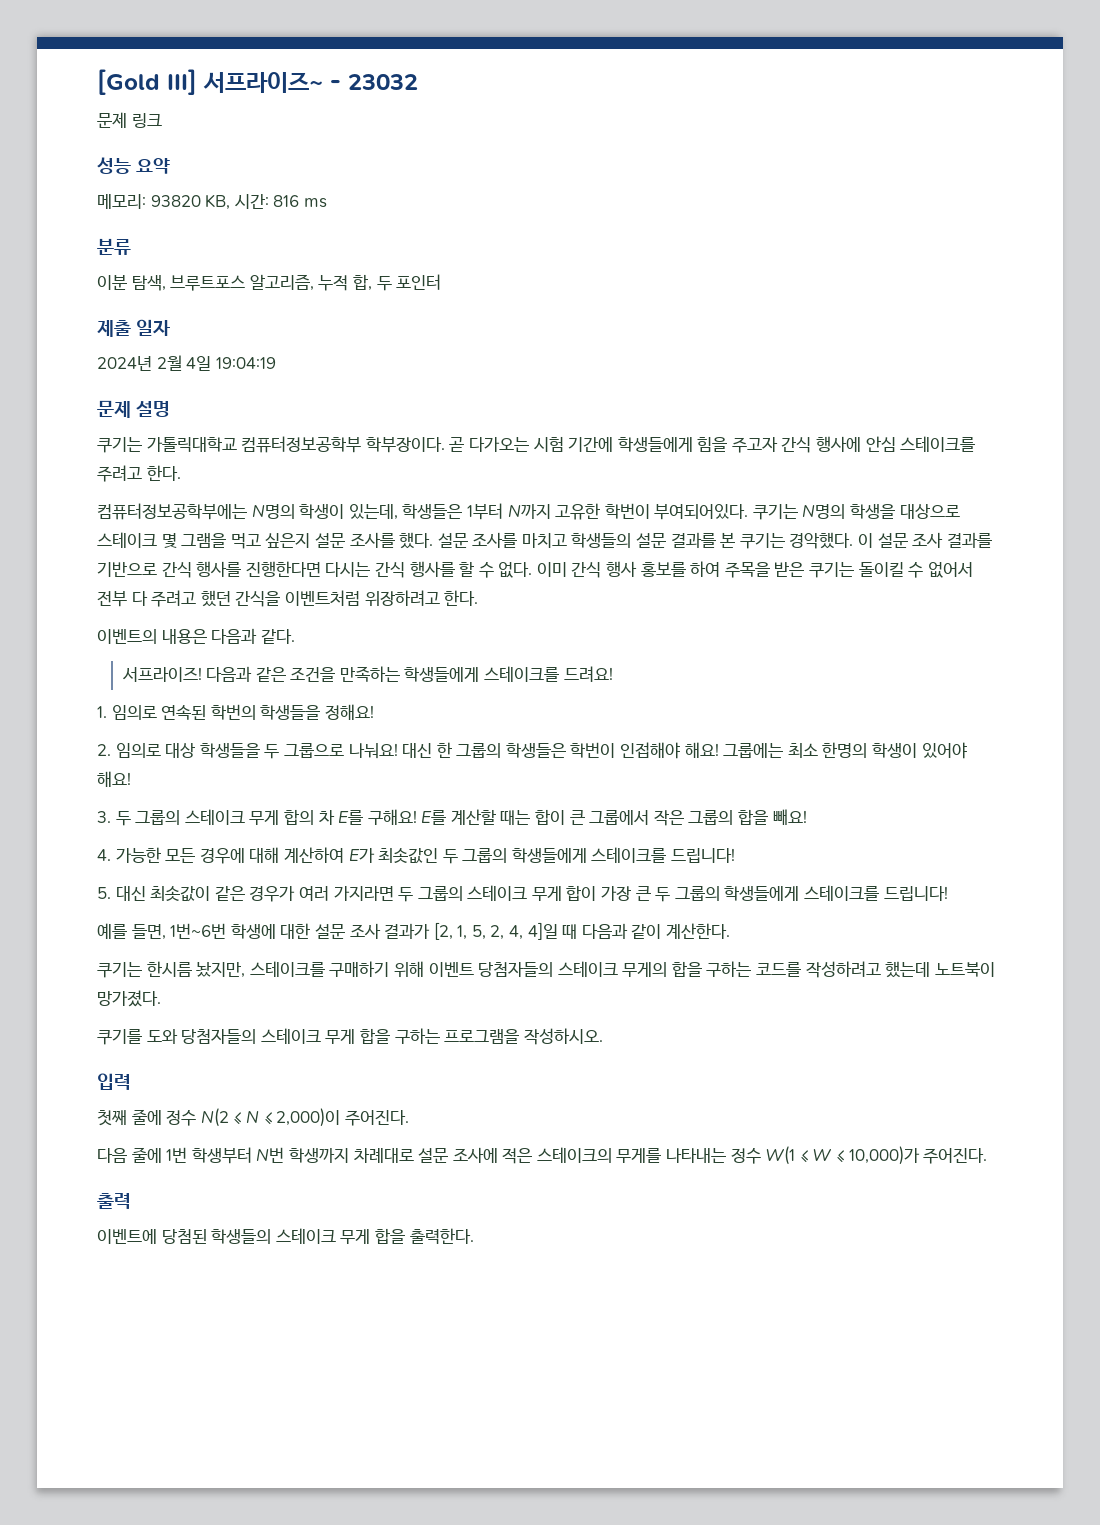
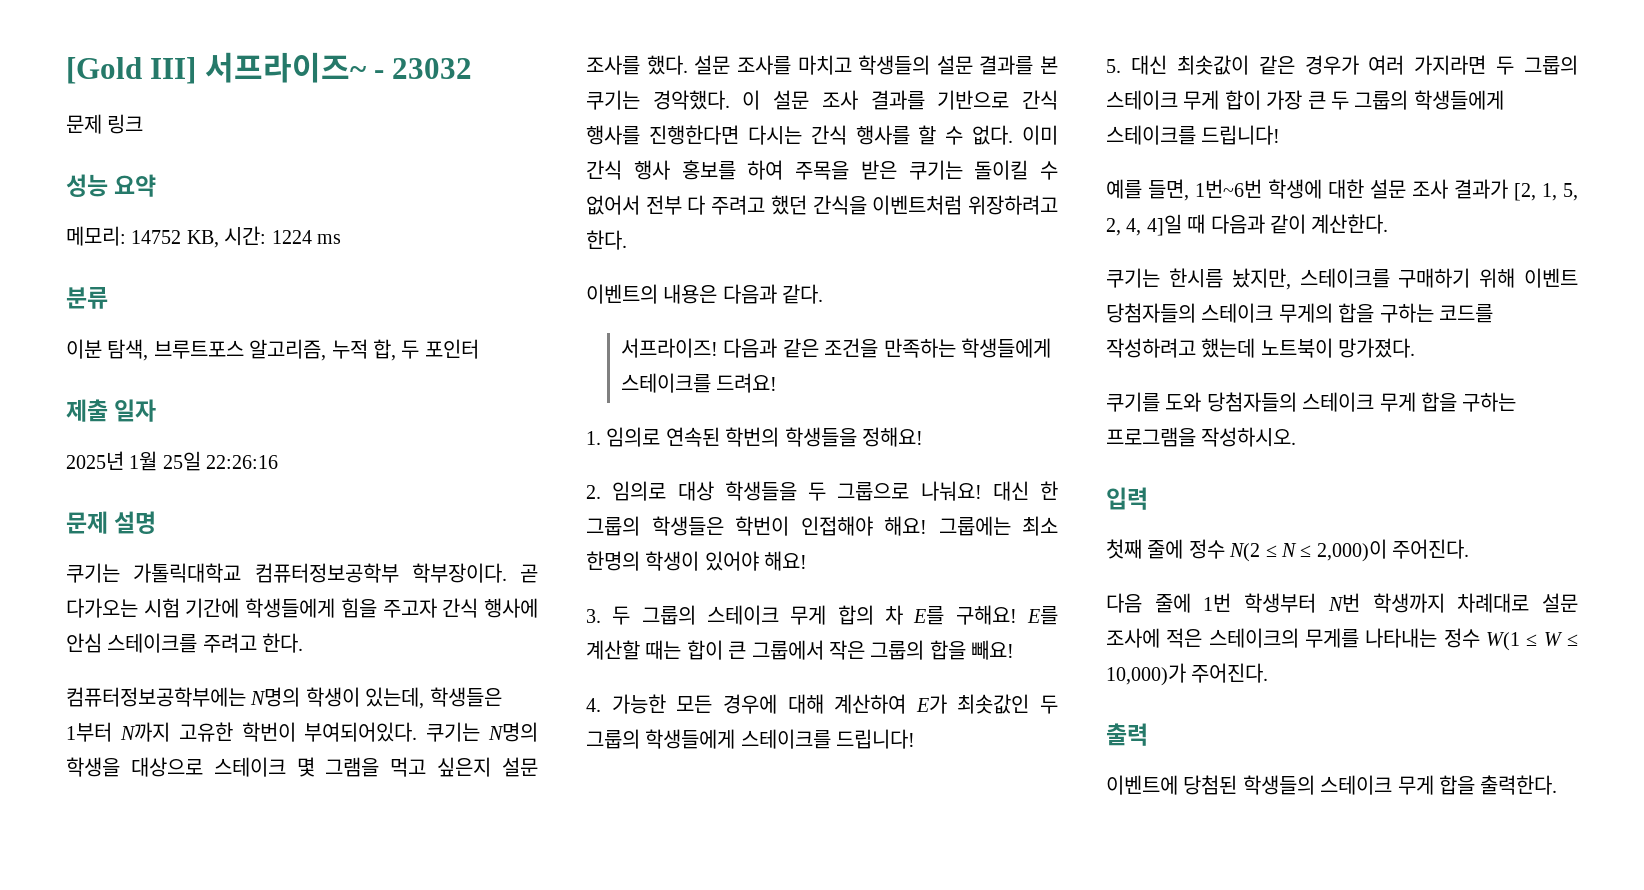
- 메모리: 93820 KB, 시간: 816 ms
+ 메모리: 14752 KB, 시간: 1224 ms
- 2024년 2월 4일 19:04:19
+ 2025년 1월 25일 22:26:16

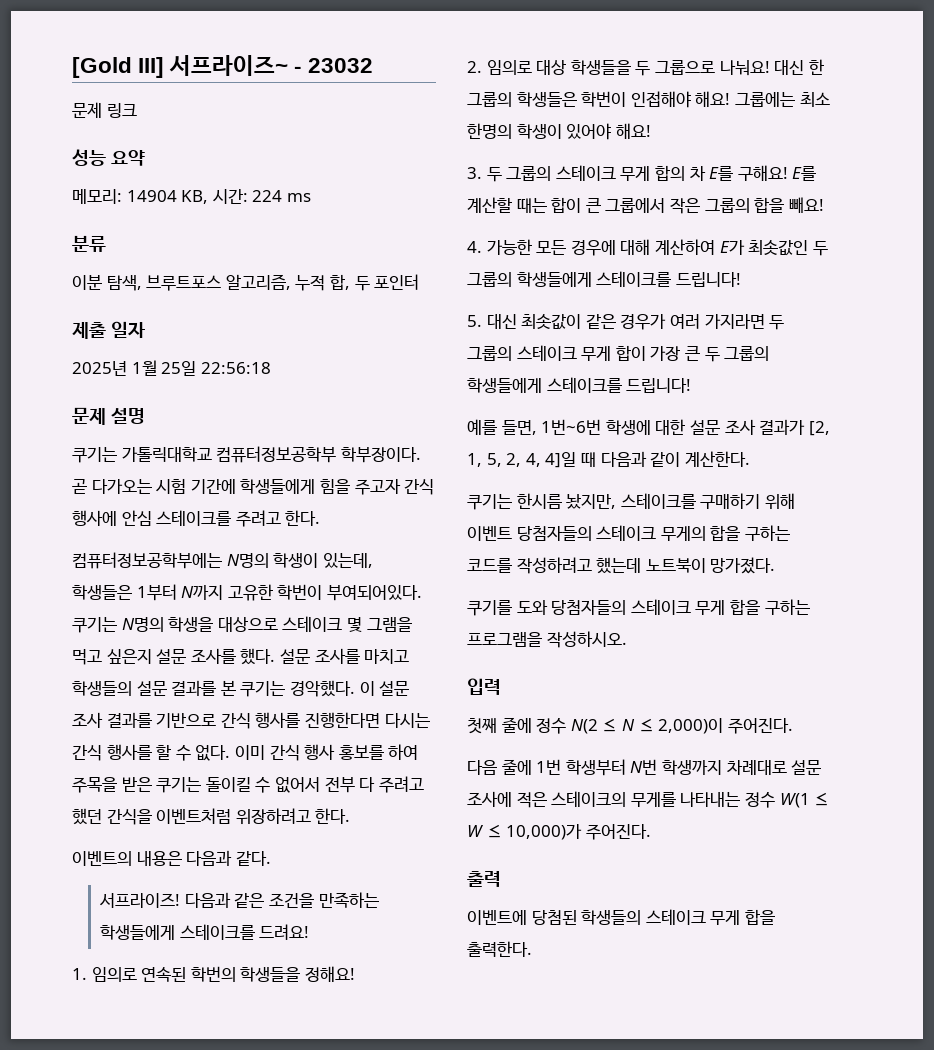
- 메모리: 14752 KB, 시간: 1224 ms
+ 메모리: 14904 KB, 시간: 224 ms
- 2025년 1월 25일 22:26:16
+ 2025년 1월 25일 22:56:18

